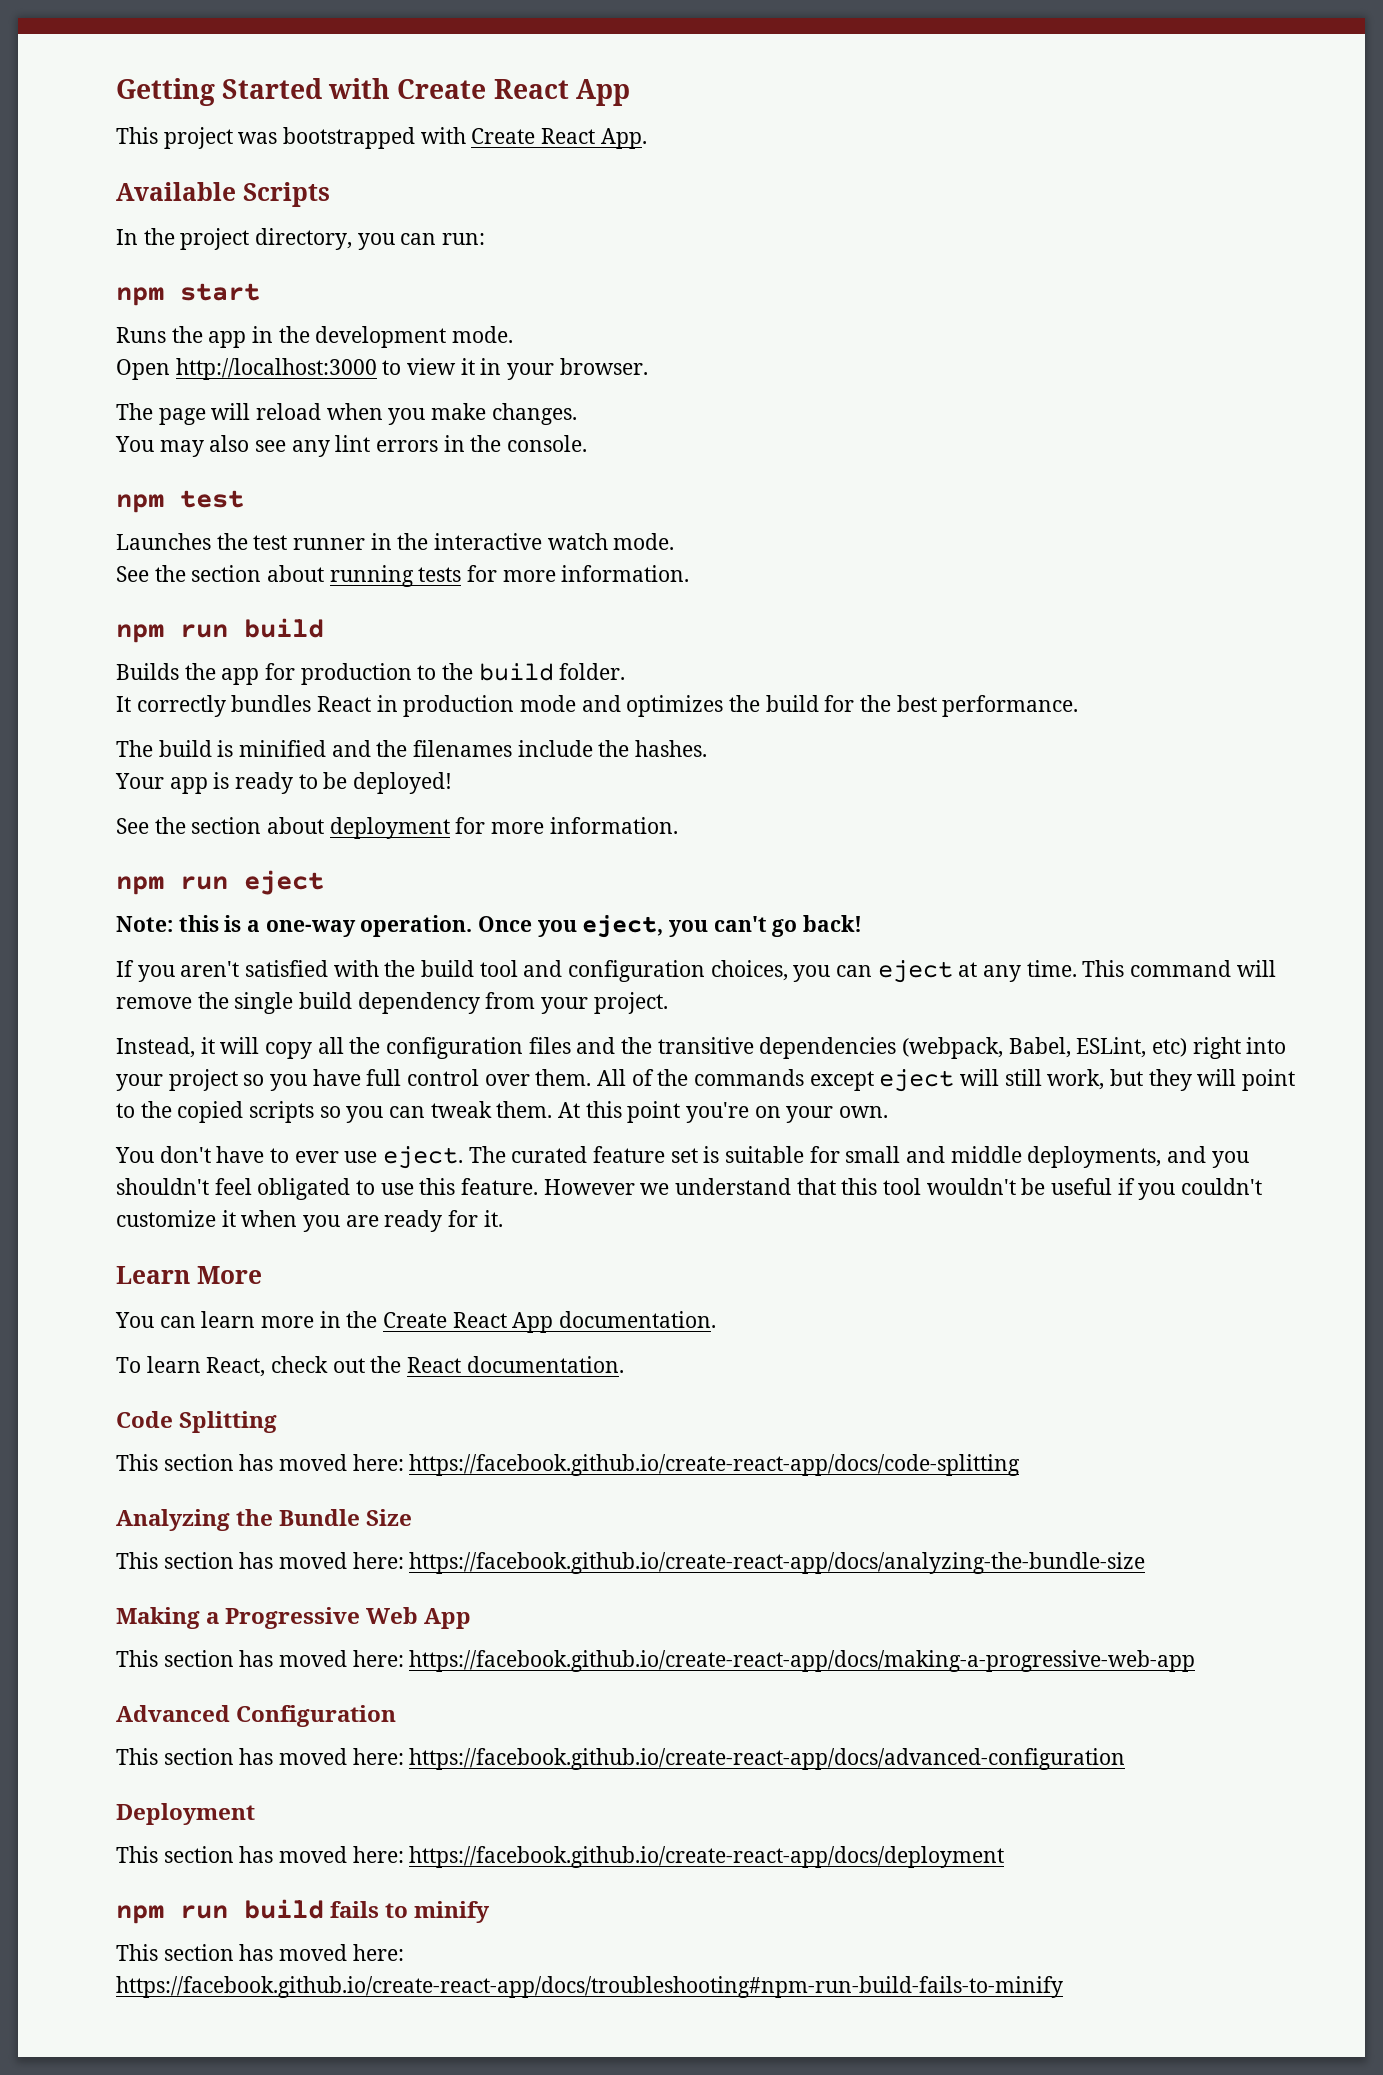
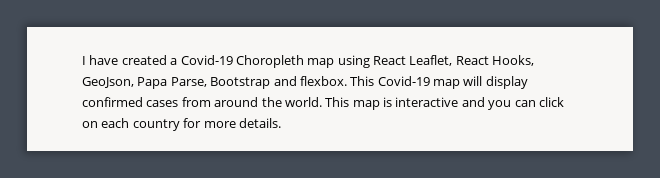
- Getting Started with Create React App
- This project was bootstrapped with Create React App.
- Available Scripts
- In the project directory, you can run:
- npm start
- Runs the app in the development mode.
- Open http://localhost:3000 to view it in your browser.
- The page will reload when you make changes.
- You may also see any lint errors in the console.
- npm test
- Launches the test runner in the interactive watch mode.
- See the section about running tests for more information.
- npm run build
- Builds the app for production to the build folder.
- It correctly bundles React in production mode and optimizes the build for the best performance.
- The build is minified and the filenames include the hashes.
- Your app is ready to be deployed!
- See the section about deployment for more information.
- npm run eject
- Note: this is a one-way operation. Once you eject, you can't go back!
- If you aren't satisfied with the build tool and configuration choices, you can eject at any time. This command will remove the single build dependency from your project.
- Instead, it will copy all the configuration files and the transitive dependencies (webpack, Babel, ESLint, etc) right into your project so you have full control over them. All of the commands except eject will still work, but they will point to the copied scripts so you can tweak them. At this point you're on your own.
- You don't have to ever use eject. The curated feature set is suitable for small and middle deployments, and you shouldn't feel obligated to use this feature. However we understand that this tool wouldn't be useful if you couldn't customize it when you are ready for it.
- Learn More
- You can learn more in the Create React App documentation.
- To learn React, check out the React documentation.
- Code Splitting
- This section has moved here: https://facebook.github.io/create-react-app/docs/code-splitting
- Analyzing the Bundle Size
- This section has moved here: https://facebook.github.io/create-react-app/docs/analyzing-the-bundle-size
- Making a Progressive Web App
- This section has moved here: https://facebook.github.io/create-react-app/docs/making-a-progressive-web-app
- Advanced Configuration
- This section has moved here: https://facebook.github.io/create-react-app/docs/advanced-configuration
- Deployment
- This section has moved here: https://facebook.github.io/create-react-app/docs/deployment
- npm run build fails to minify
- This section has moved here: https://facebook.github.io/create-react-app/docs/troubleshooting#npm-run-build-fails-to-minify
+ I have created a Covid-19 Choropleth map using React Leaflet, React Hooks, GeoJson, Papa Parse, Bootstrap and flexbox. This Covid-19 map will display confirmed cases from around the world. This map is interactive and you can click on each country for more details.

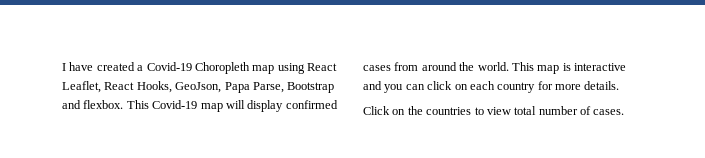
+ Click on the countries to view total number of cases.

